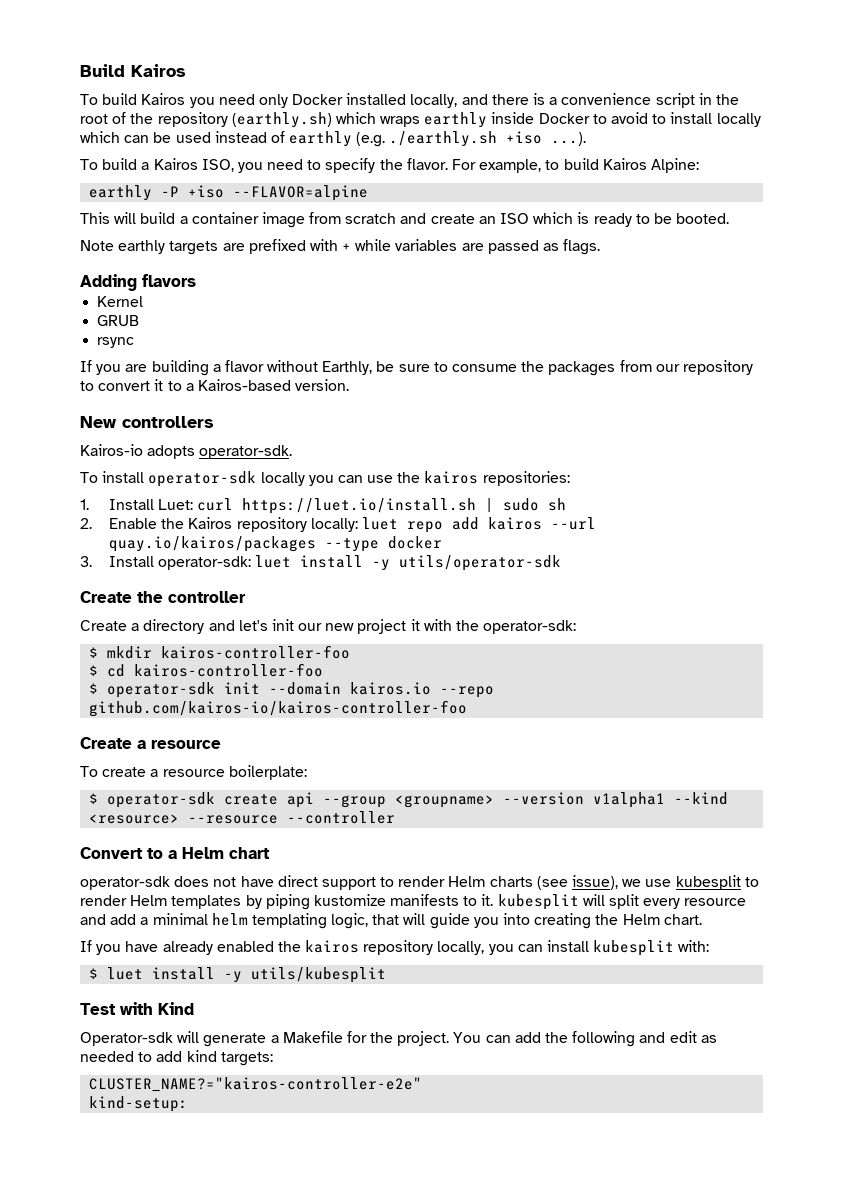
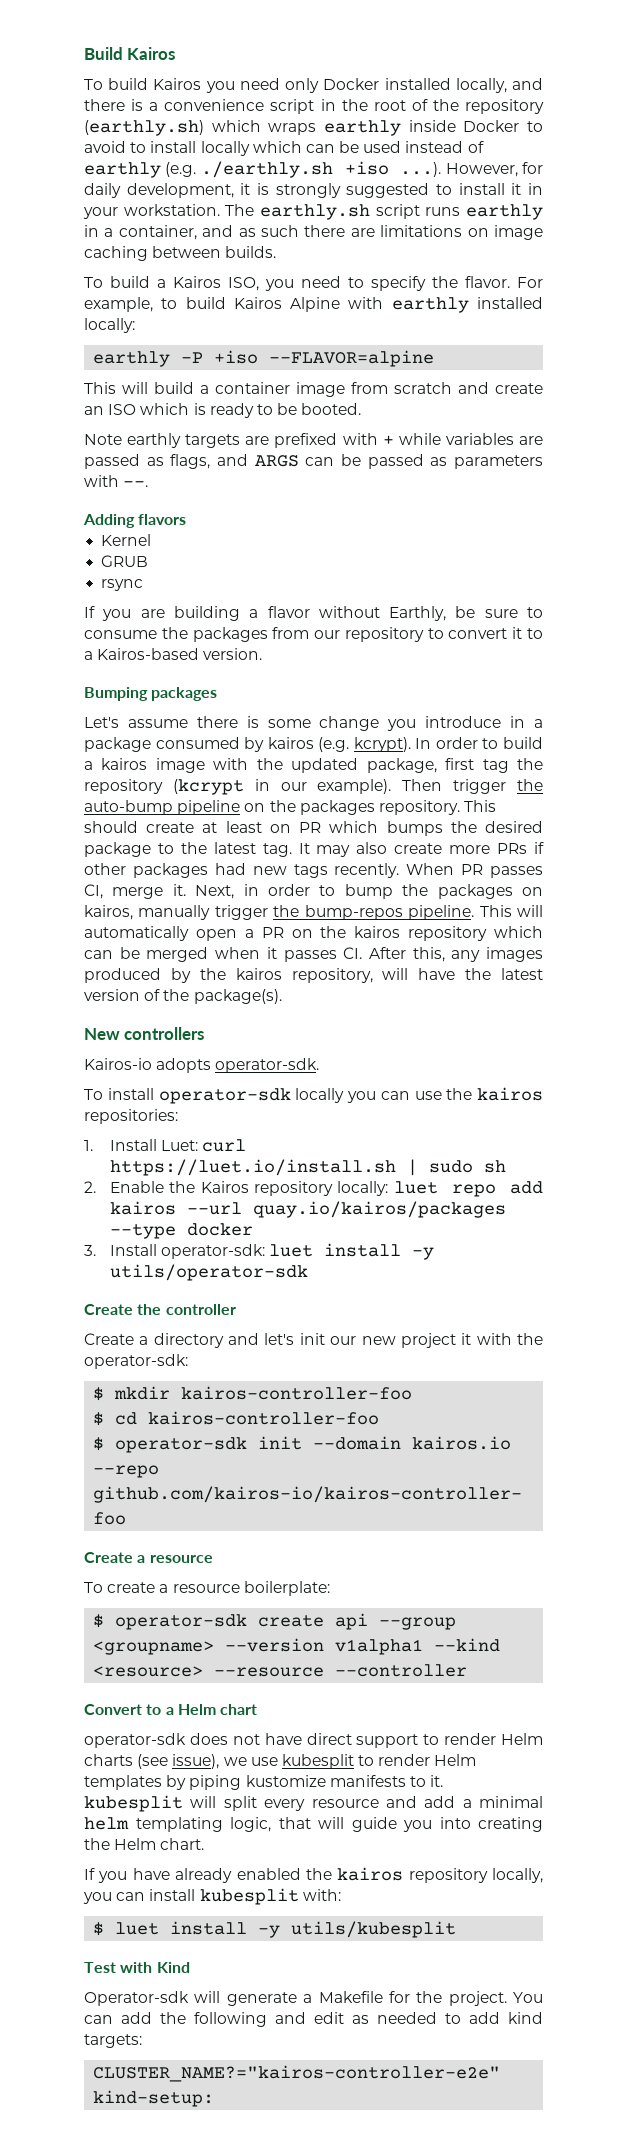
- To build Kairos you need only Docker installed locally, and there is a convenience script in the root of the repository (earthly.sh) which wraps earthly inside Docker to avoid to install locally which can be used instead of earthly (e.g. ./earthly.sh +iso ...).
+ To build Kairos you need only Docker installed locally, and there is a convenience script in the root of the repository (earthly.sh) which wraps earthly inside Docker to avoid to install locally which can be used instead of earthly (e.g. ./earthly.sh +iso ...). However, for daily development, it is strongly suggested to install it in your workstation. The earthly.sh script runs earthly in a container, and as such there are limitations on image caching between builds.
- For example, to build Kairos Alpine:
+ For example, to build Kairos Alpine with earthly installed locally:
- Note earthly targets are prefixed with + while variables are passed as flags.
+ Note earthly targets are prefixed with + while variables are passed as flags, and ARGS can be passed as parameters with --.
+ Bumping packages
+ Let's assume there is some change you introduce in a package consumed by kairos (e.g. kcrypt). In order to build a kairos image with the updated package, first tag the repository (kcrypt in our example). Then trigger the auto-bump pipeline on the packages repository. This should create at least on PR which bumps the desired package to the latest tag. It may also create more PRs if other packages had new tags recently. When PR passes CI, merge it. Next, in order to bump the packages on kairos, manually trigger the bump-repos pipeline. This will automatically open a PR on the kairos repository which can be merged when it passes CI. After this, any images produced by the kairos repository, will have the latest version of the package(s).

